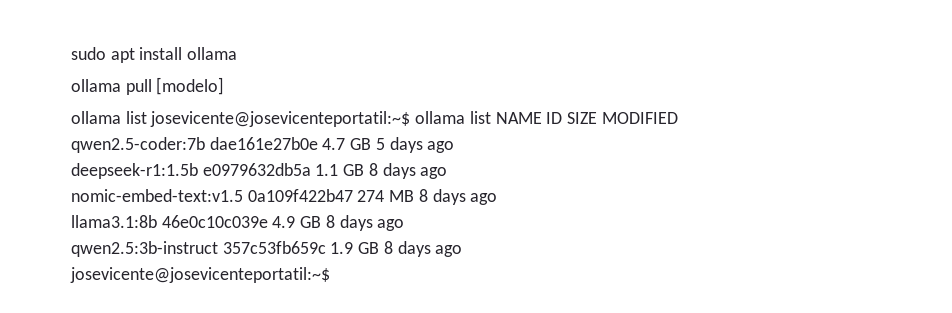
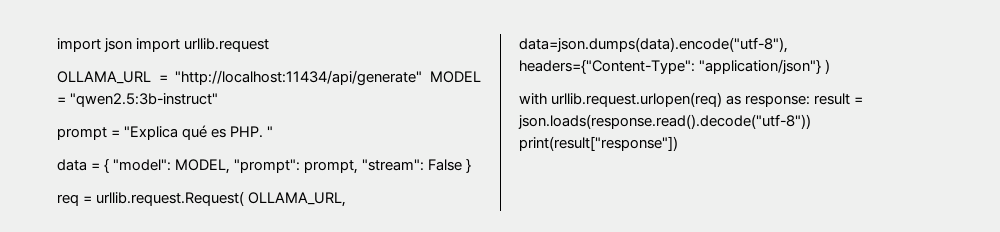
- sudo apt install ollama
- ollama pull [modelo]
- ollama list josevicente@josevicenteportatil:~$ ollama list NAME ID SIZE MODIFIED
- qwen2.5-coder:7b dae161e27b0e 4.7 GB 5 days ago
- deepseek-r1:1.5b e0979632db5a 1.1 GB 8 days ago
- nomic-embed-text:v1.5 0a109f422b47 274 MB 8 days ago
- llama3.1:8b 46e0c10c039e 4.9 GB 8 days ago
- qwen2.5:3b-instruct 357c53fb659c 1.9 GB 8 days ago
- josevicente@josevicenteportatil:~$
+ import json import urllib.request
+ OLLAMA_URL = "http://localhost:11434/api/generate" MODEL = "qwen2.5:3b-instruct"
+ prompt = "Explica qué es PHP. "
+ data = { "model": MODEL, "prompt": prompt, "stream": False }
+ req = urllib.request.Request( OLLAMA_URL, data=json.dumps(data).encode("utf-8"), headers={"Content-Type": "application/json"} )
+ with urllib.request.urlopen(req) as response: result = json.loads(response.read().decode("utf-8")) print(result["response"])

